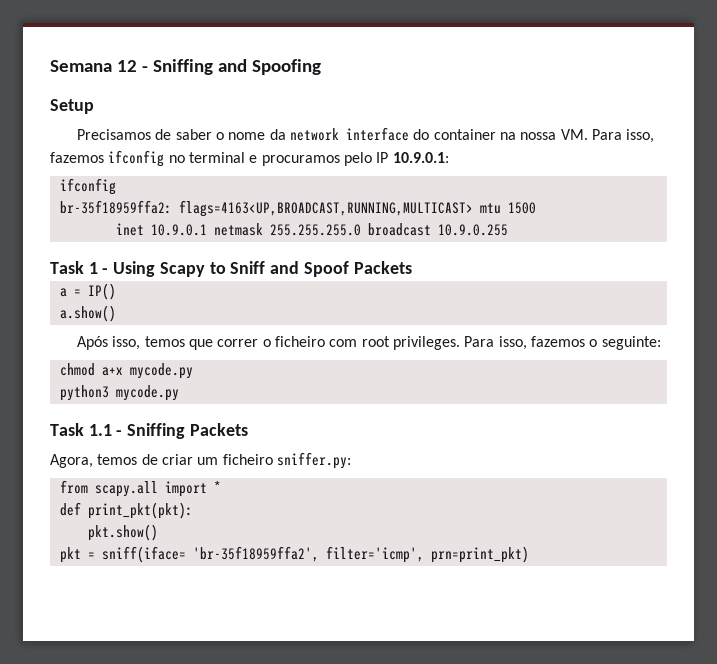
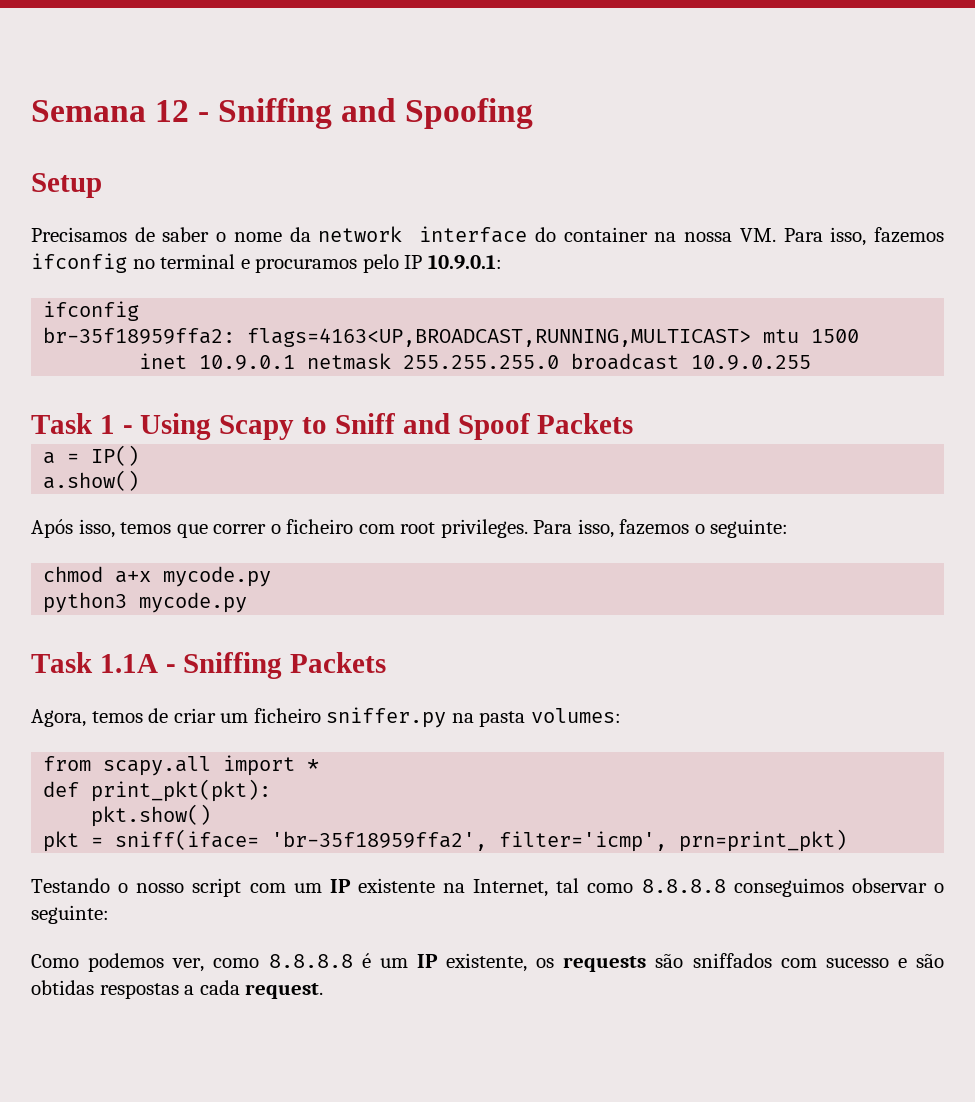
- Task 1.1 - Sniffing Packets
+ Task 1.1A - Sniffing Packets
- Agora, temos de criar um ficheiro sniffer.py:
+ Agora, temos de criar um ficheiro sniffer.py na pasta volumes:
+ Testando o nosso script com um IP existente na Internet, tal como 8.8.8.8 conseguimos observar o seguinte:
+ Como podemos ver, como 8.8.8.8 é um IP existente, os requests são sniffados com sucesso e são obtidas respostas a cada request.

